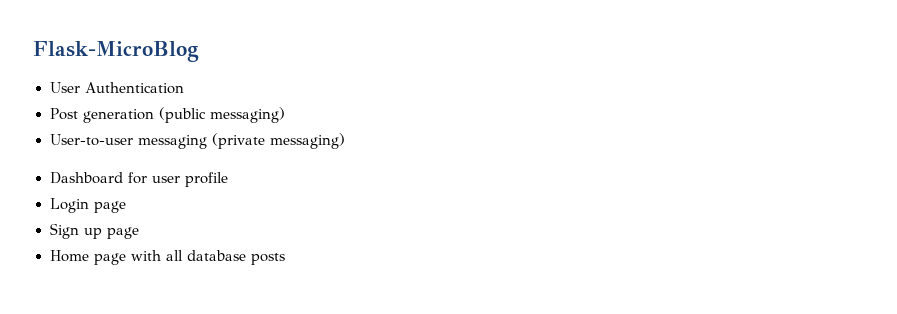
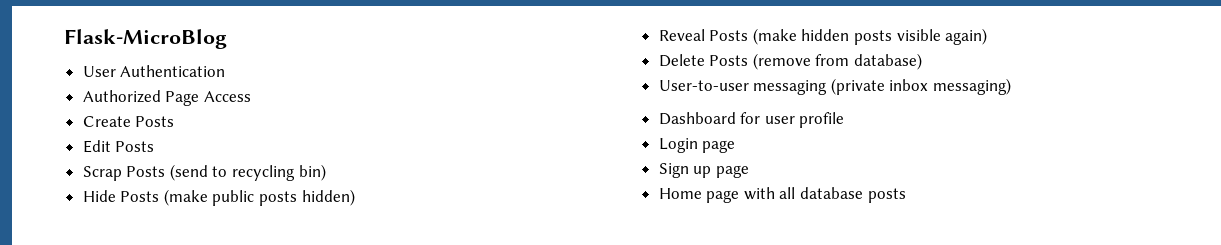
- Post generation (public messaging)
+ Authorized Page Access
+ Create Posts
+ Edit Posts
+ Scrap Posts (send to recycling bin)
+ Hide Posts (make public posts hidden)
+ Reveal Posts (make hidden posts visible again)
+ Delete Posts (remove from database)
- User-to-user messaging (private messaging)
+ User-to-user messaging (private inbox messaging)

